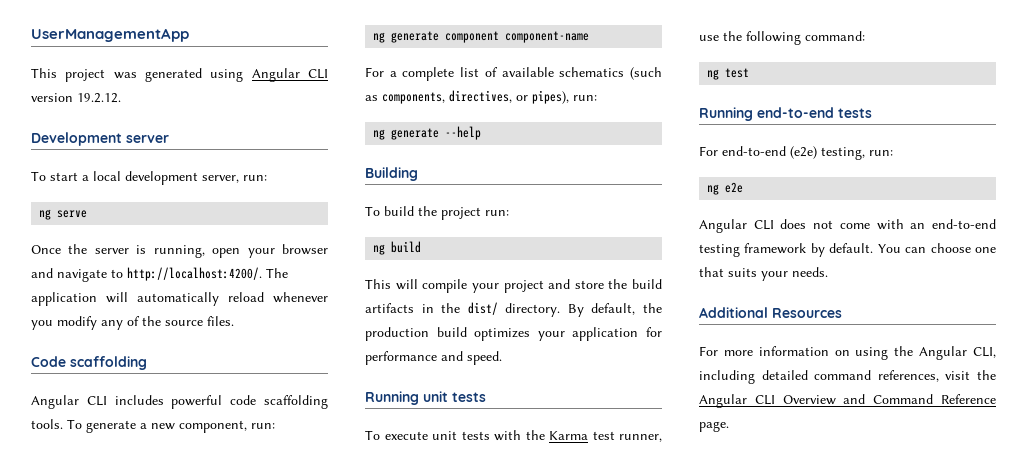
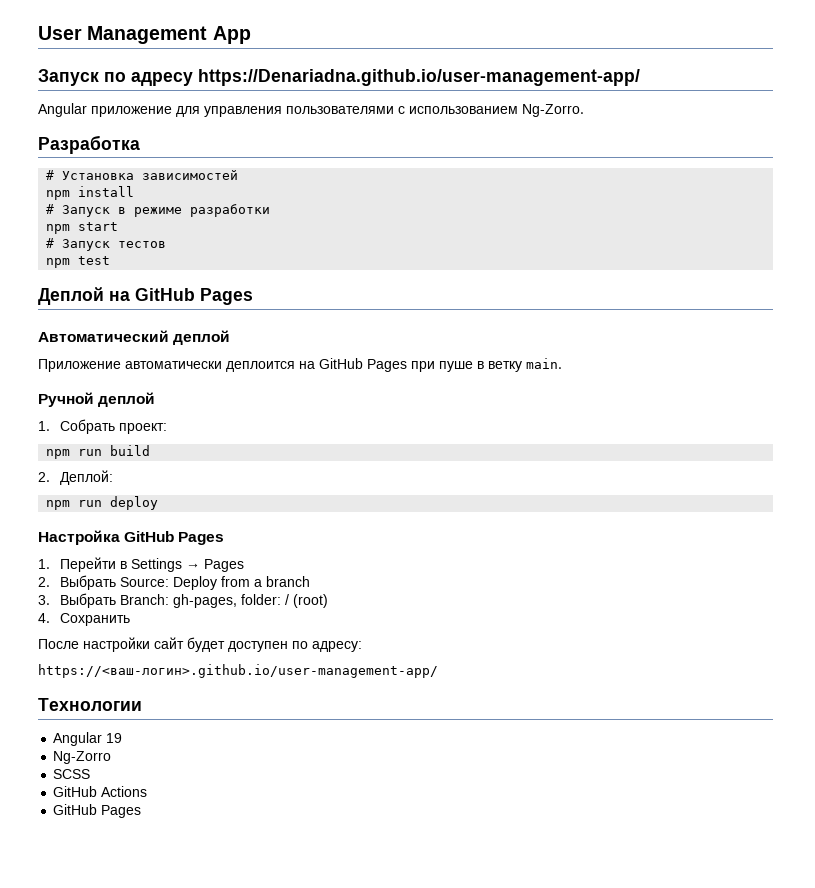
- UserManagementApp
- This project was generated using Angular CLI version 19.2.12.
- Development server
- To start a local development server, run:
- ng serve
- Once the server is running, open your browser and navigate to http://localhost:4200/. The application will automatically reload whenever you modify any of the source files.
- Code scaffolding
- Angular CLI includes powerful code scaffolding tools. To generate a new component, run:
- ng generate component component-name
- For a complete list of available schematics (such as components, directives, or pipes), run:
- ng generate --help
- Building
- To build the project run:
- ng build
- This will compile your project and store the build artifacts in the dist/ directory. By default, the production build optimizes your application for performance and speed.
- Running unit tests
- To execute unit tests with the Karma test runner, use the following command:
- ng test
- Running end-to-end tests
- For end-to-end (e2e) testing, run:
- ng e2e
- Angular CLI does not come with an end-to-end testing framework by default. You can choose one that suits your needs.
- Additional Resources
- For more information on using the Angular CLI, including detailed command references, visit the Angular CLI Overview and Command Reference page.
+ User Management App
+ Запуск по адресу https://Denariadna.github.io/user-management-app/
+ Angular приложение для управления пользователями с использованием Ng-Zorro.
+ Разработка
+ # Установка зависимостей
+ npm install
+ # Запуск в режиме разработки
+ npm start
+ # Запуск тестов
+ npm test
+ Деплой на GitHub Pages
+ Автоматический деплой
+ Приложение автоматически деплоится на GitHub Pages при пуше в ветку main.
+ Ручной деплой
+ 1. Собрать проект:
+ npm run build
+ 2. Деплой:
+ npm run deploy
+ Настройка GitHub Pages
+ 1. Перейти в Settings → Pages
+ 2. Выбрать Source: Deploy from a branch
+ 3. Выбрать Branch: gh-pages, folder: / (root)
+ 4. Сохранить
+ После настройки сайт будет доступен по адресу:
+ https://<ваш-логин>.github.io/user-management-app/
+ Технологии
+ Angular 19
+ Ng-Zorro
+ SCSS
+ GitHub Actions
+ GitHub Pages

